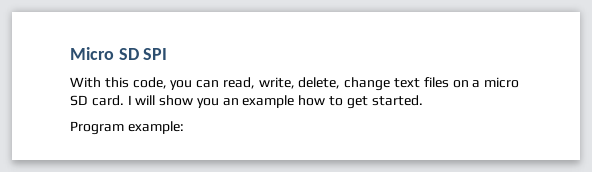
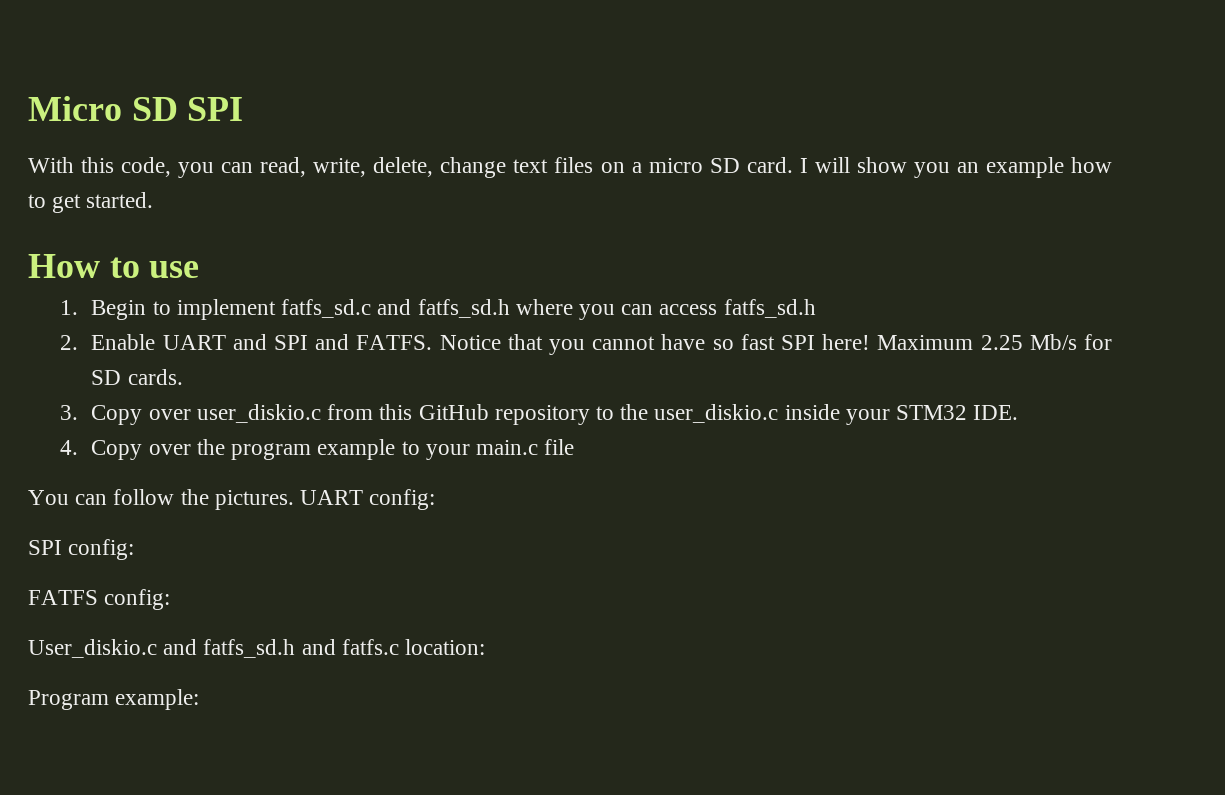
+ How to use
+ 1. Begin to implement fatfs_sd.c and fatfs_sd.h where you can access fatfs_sd.h
+ 2. Enable UART and SPI and FATFS. Notice that you cannot have so fast SPI here! Maximum 2.25 Mb/s for SD cards.
+ 3. Copy over user_diskio.c from this GitHub repository to the user_diskio.c inside your STM32 IDE.
+ 4. Copy over the program example to your main.c file
+ You can follow the pictures. UART config:
+ SPI config:
+ FATFS config:
+ User_diskio.c and fatfs_sd.h and fatfs.c location:

